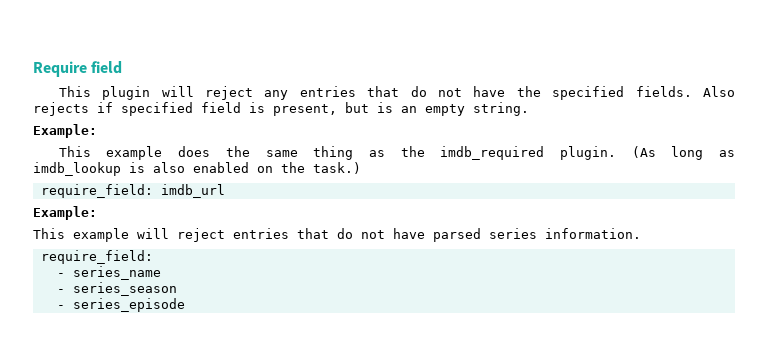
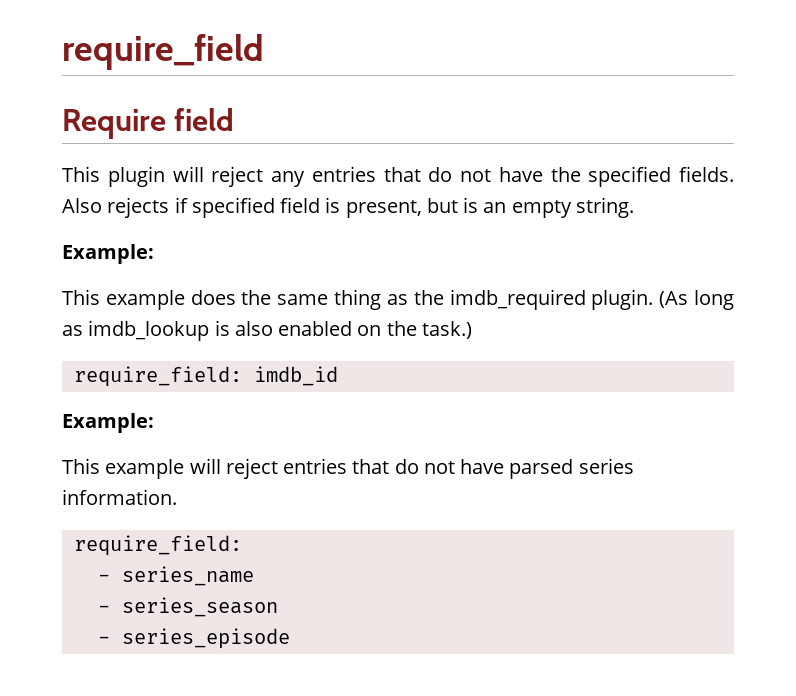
+ require_field
- require_field: imdb_url
+ require_field: imdb_id

